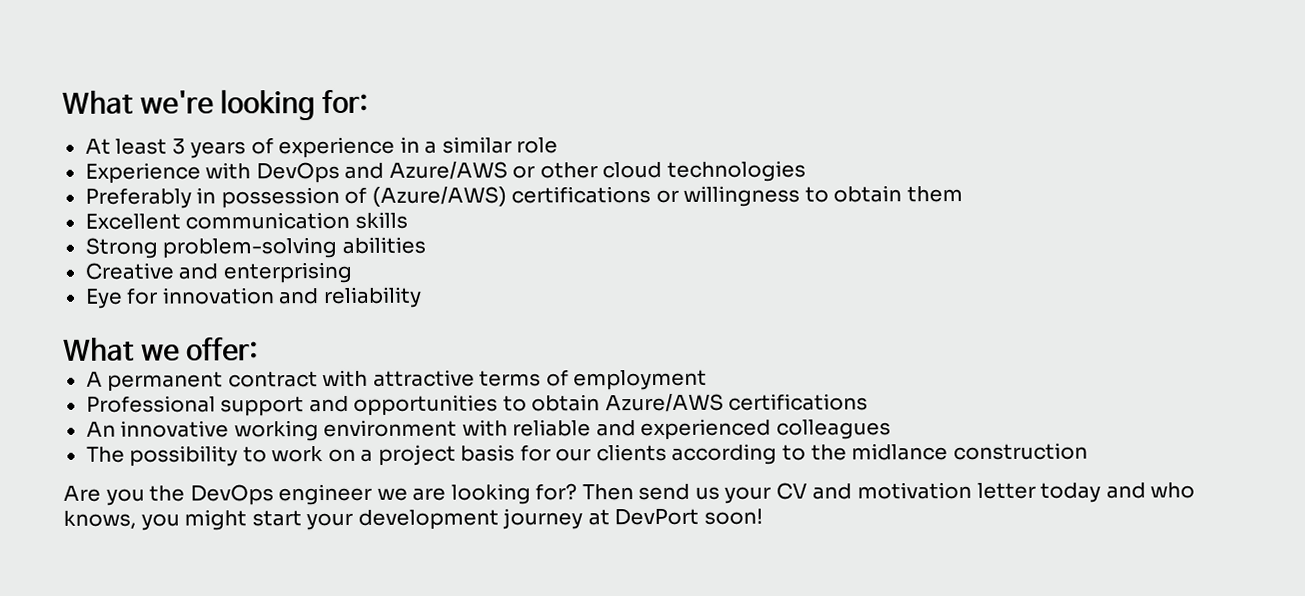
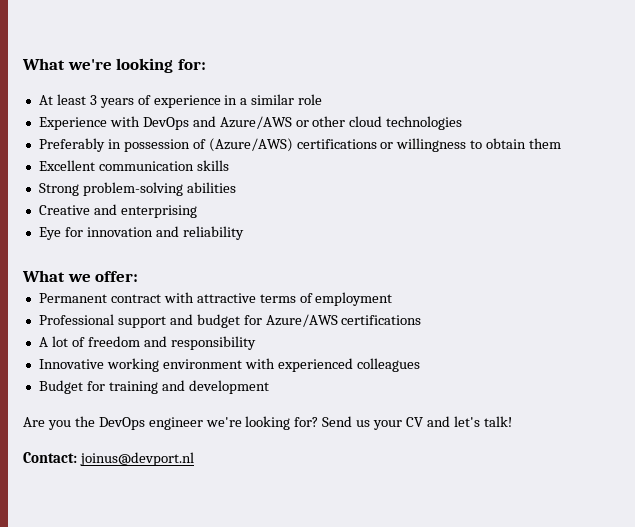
- A permanent contract with attractive terms of employment
+ Permanent contract with attractive terms of employment
- Professional support and opportunities to obtain Azure/AWS certifications
+ Professional support and budget for Azure/AWS certifications
- An innovative working environment with reliable and experienced colleagues
+ A lot of freedom and responsibility
+ Innovative working environment with experienced colleagues
- The possibility to work on a project basis for our clients according to the midlance construction
+ Budget for training and development
- Are you the DevOps engineer we are looking for? Then send us your CV and motivation letter today and who knows, you might start your development journey at DevPort soon!
+ Are you the DevOps engineer we're looking for? Send us your CV and let's talk!
+ Contact: joinus@devport.nl

